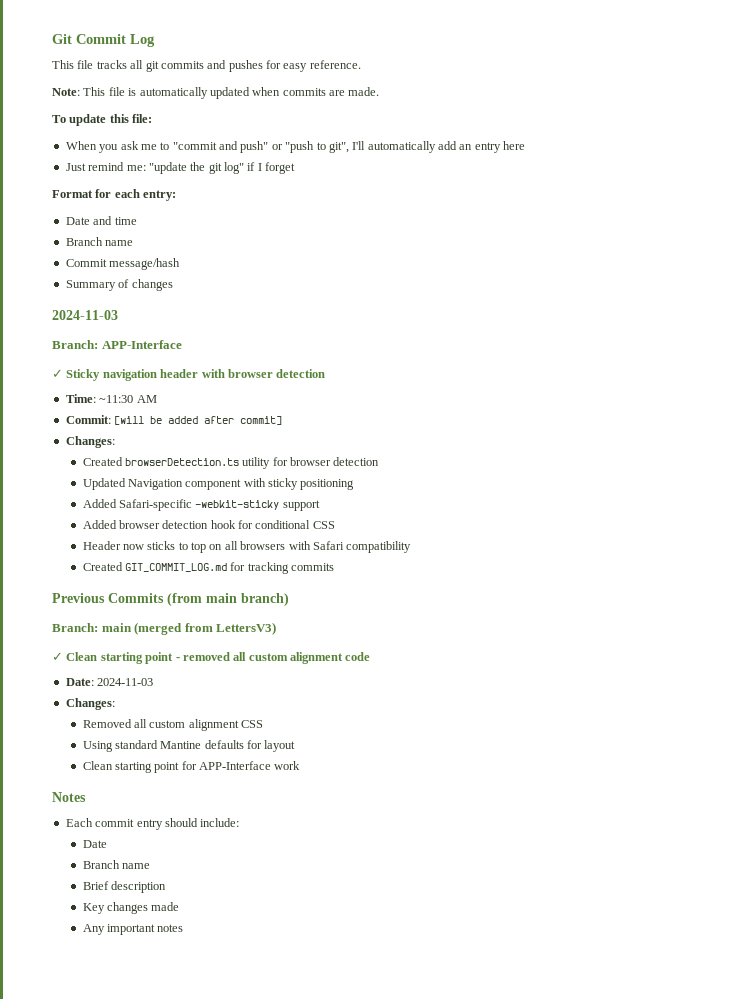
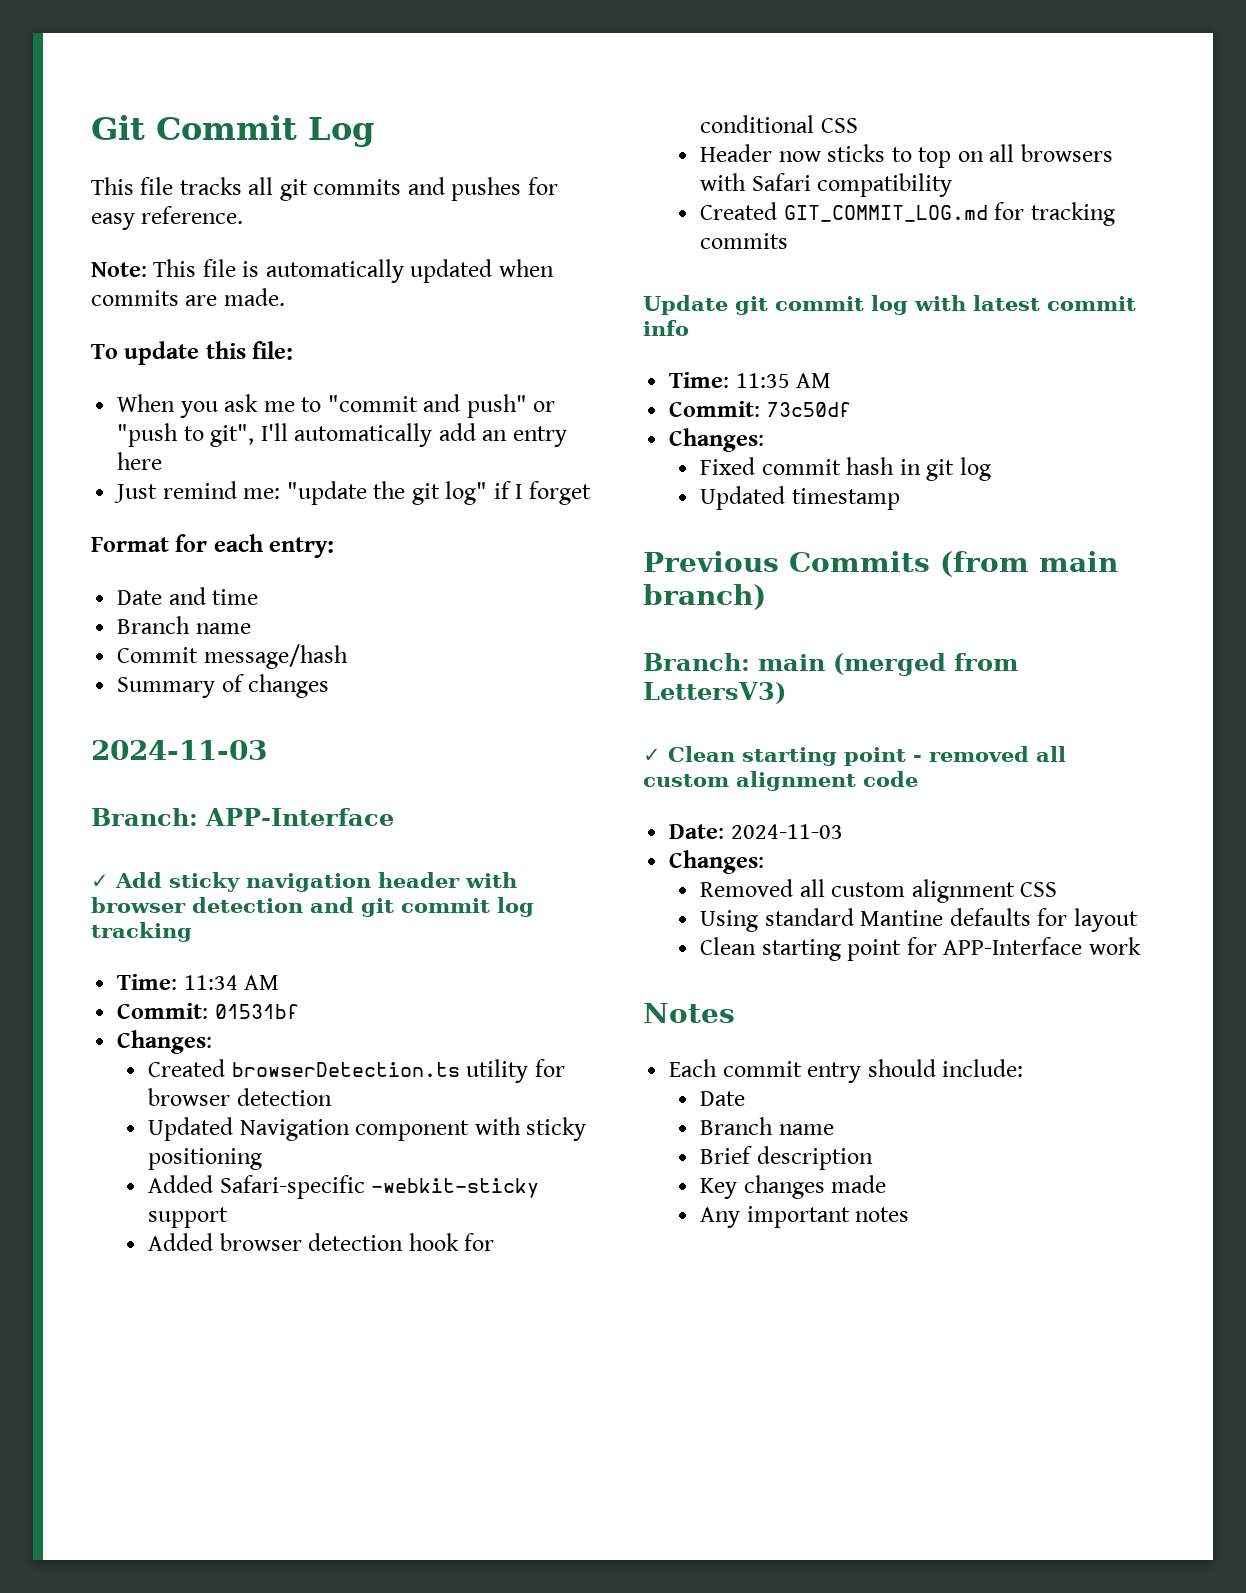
- ✓ Sticky navigation header with browser detection
- Time: ~11:30 AM
- Commit: [will be added after commit]
+ ✓ Add sticky navigation header with browser detection and git commit log tracking
+ Time: 11:34 AM
+ Commit: 01531bf
+ Update git commit log with latest commit info
+ Time: 11:35 AM
+ Commit: 73c50df
+ Changes:
+ Fixed commit hash in git log
+ Updated timestamp

